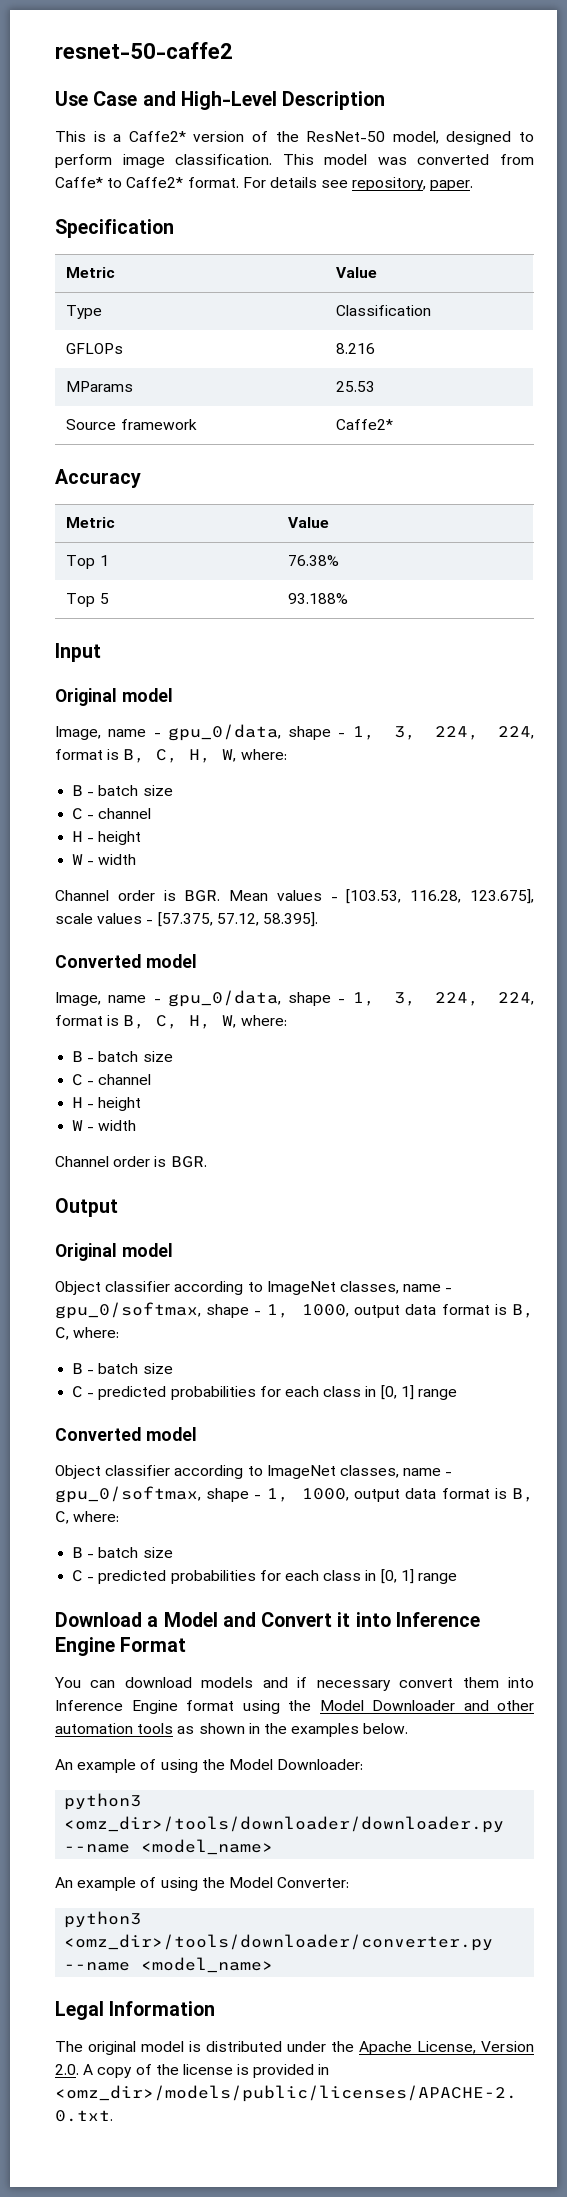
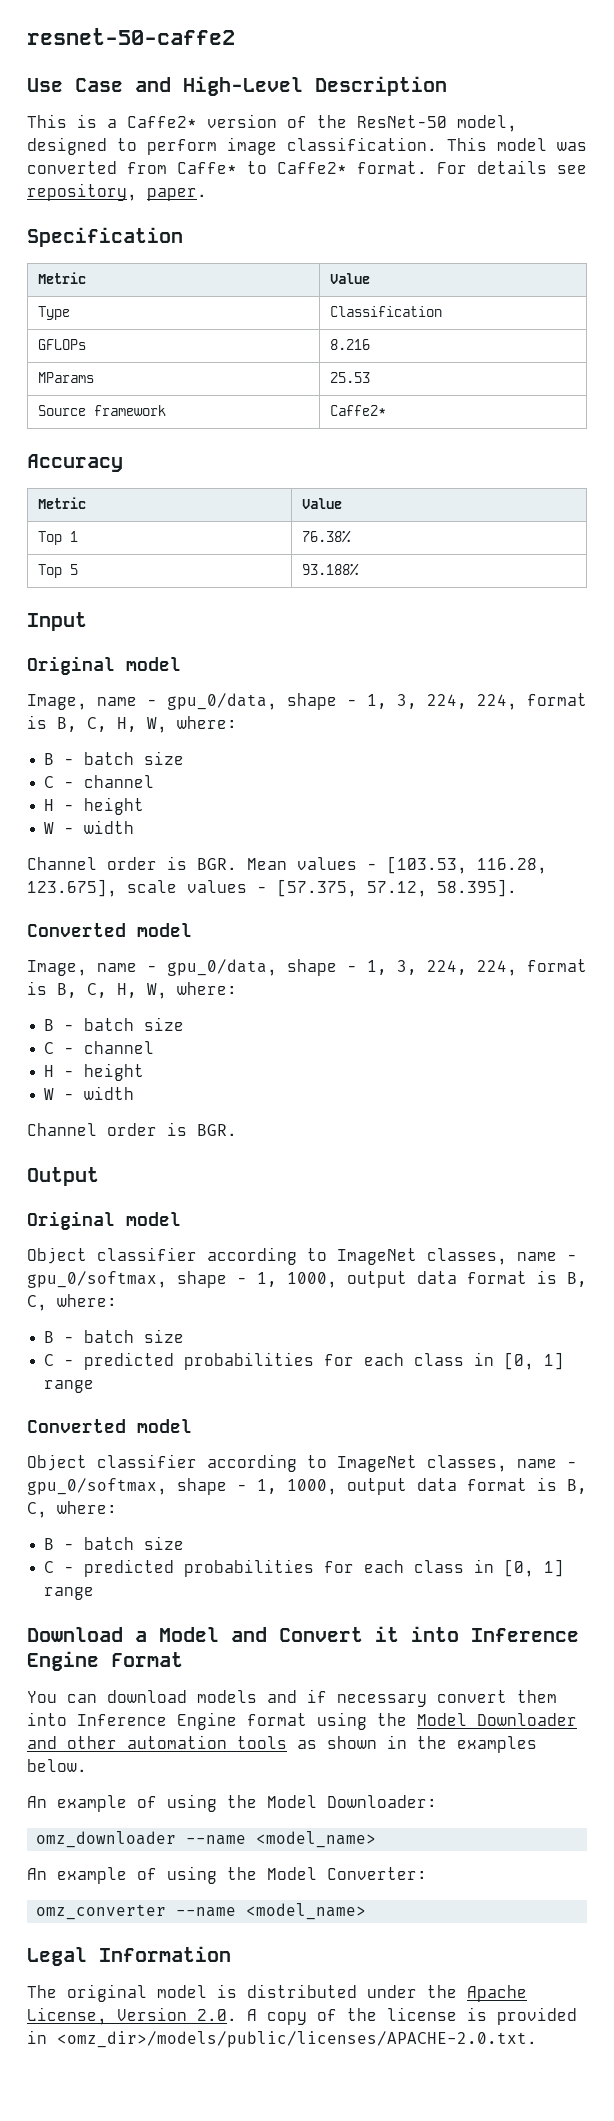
- python3 <omz_dir>/tools/downloader/downloader.py --name <model_name>
+ omz_downloader --name <model_name>
- python3 <omz_dir>/tools/downloader/converter.py --name <model_name>
+ omz_converter --name <model_name>

